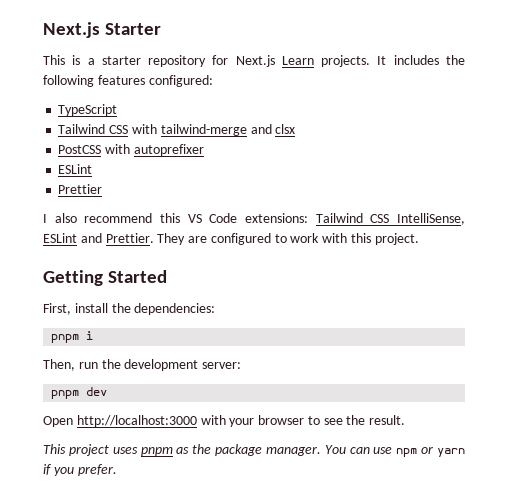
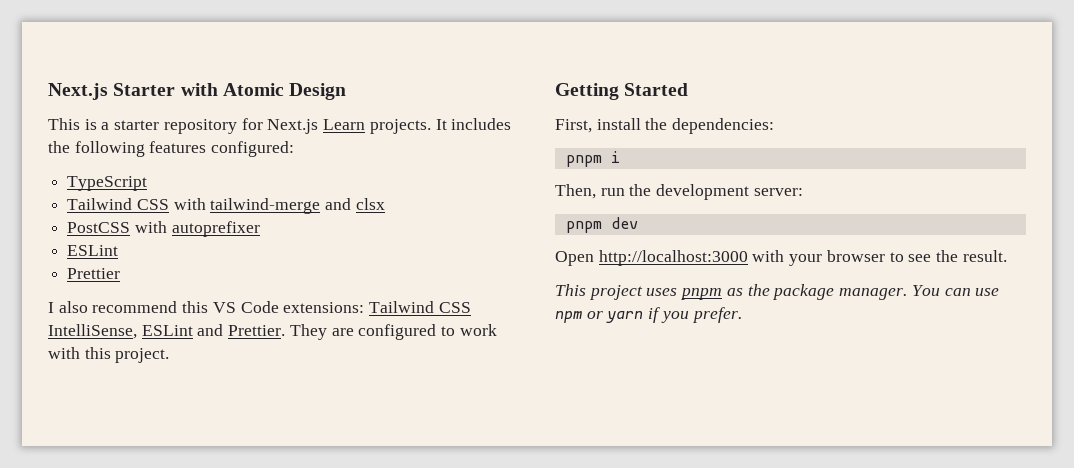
- Next.js Starter
+ Next.js Starter with Atomic Design

